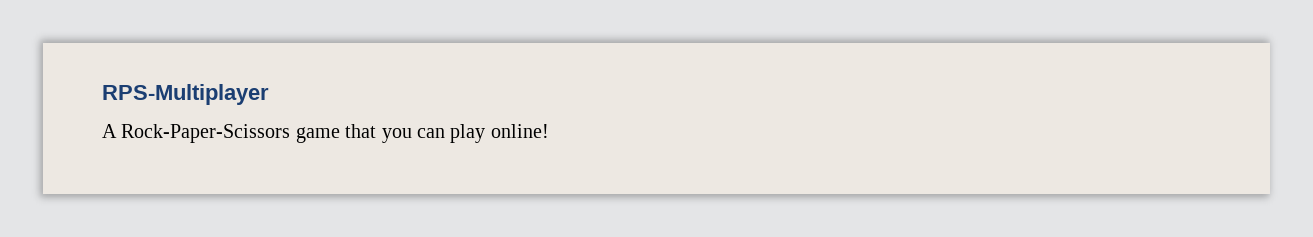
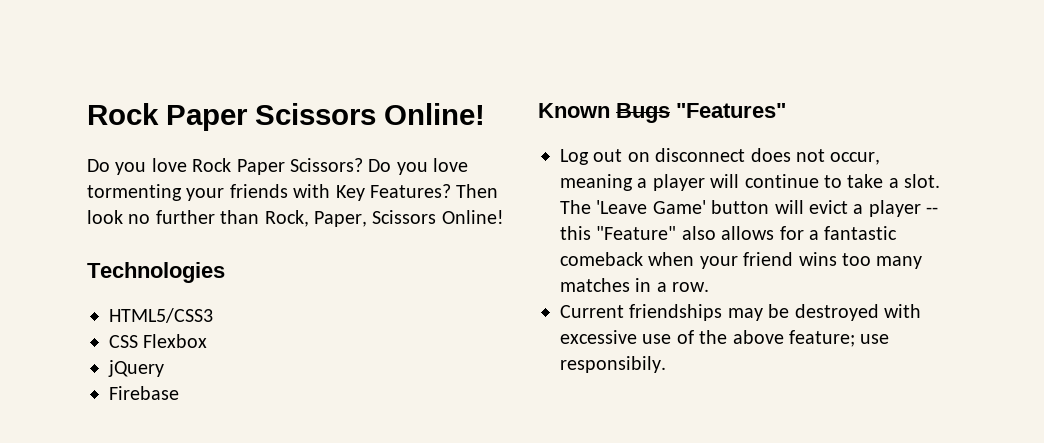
- RPS-Multiplayer
- A Rock-Paper-Scissors game that you can play online!
+ Rock Paper Scissors Online!
+ Do you love Rock Paper Scissors? Do you love tormenting your friends with Key Features? Then look no further than Rock, Paper, Scissors Online!
+ Technologies
+ HTML5/CSS3
+ CSS Flexbox
+ jQuery
+ Firebase
+ Known Bugs "Features"
+ Log out on disconnect does not occur, meaning a player will continue to take a slot. The 'Leave Game' button will evict a player -- this "Feature" also allows for a fantastic comeback when your friend wins too many matches in a row.
+ Current friendships may be destroyed with excessive use of the above feature; use responsibily.

